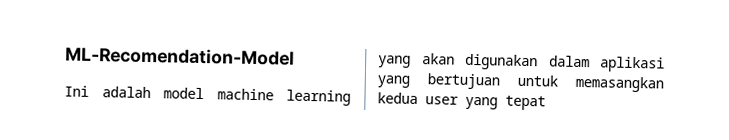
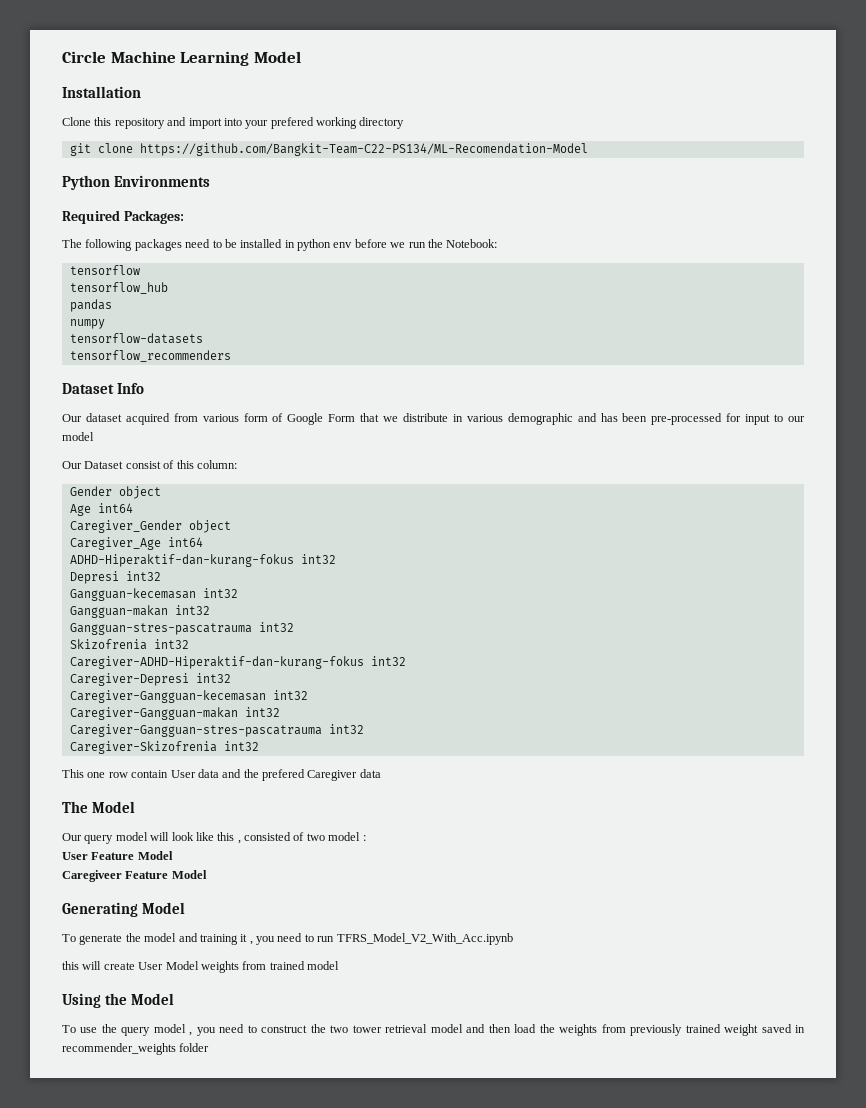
- ML-Recomendation-Model
- Ini adalah model machine learning yang akan digunakan dalam aplikasi yang bertujuan untuk memasangkan kedua user yang tepat
+ Circle Machine Learning Model
+ Installation
+ Clone this repository and import into your prefered working directory
+ git clone https://github.com/Bangkit-Team-C22-PS134/ML-Recomendation-Model
+ Python Environments
+ Required Packages:
+ The following packages need to be installed in python env before we run the Notebook:
+ tensorflow
+ tensorflow_hub
+ pandas
+ numpy
+ tensorflow-datasets
+ tensorflow_recommenders
+ Dataset Info
+ Our dataset acquired from various form of Google Form that we distribute in various demographic and has been pre-processed for input to our model
+ Our Dataset consist of this column:
+ Gender object
+ Age int64
+ Caregiver_Gender object
+ Caregiver_Age int64
+ ADHD-Hiperaktif-dan-kurang-fokus int32
+ Depresi int32
+ Gangguan-kecemasan int32
+ Gangguan-makan int32
+ Gangguan-stres-pascatrauma int32
+ Skizofrenia int32
+ Caregiver-ADHD-Hiperaktif-dan-kurang-fokus int32
+ Caregiver-Depresi int32
+ Caregiver-Gangguan-kecemasan int32
+ Caregiver-Gangguan-makan int32
+ Caregiver-Gangguan-stres-pascatrauma int32
+ Caregiver-Skizofrenia int32
+ This one row contain User data and the prefered Caregiver data
+ The Model
+ Our query model will look like this , consisted of two model :
+ User Feature Model
+ Caregiveer Feature Model
+ Generating Model
+ To generate the model and training it , you need to run TFRS_Model_V2_With_Acc.ipynb
+ this will create User Model weights from trained model
+ Using the Model
+ To use the query model , you need to construct the two tower retrieval model and then load the weights from previously trained weight saved in recommender_weights folder

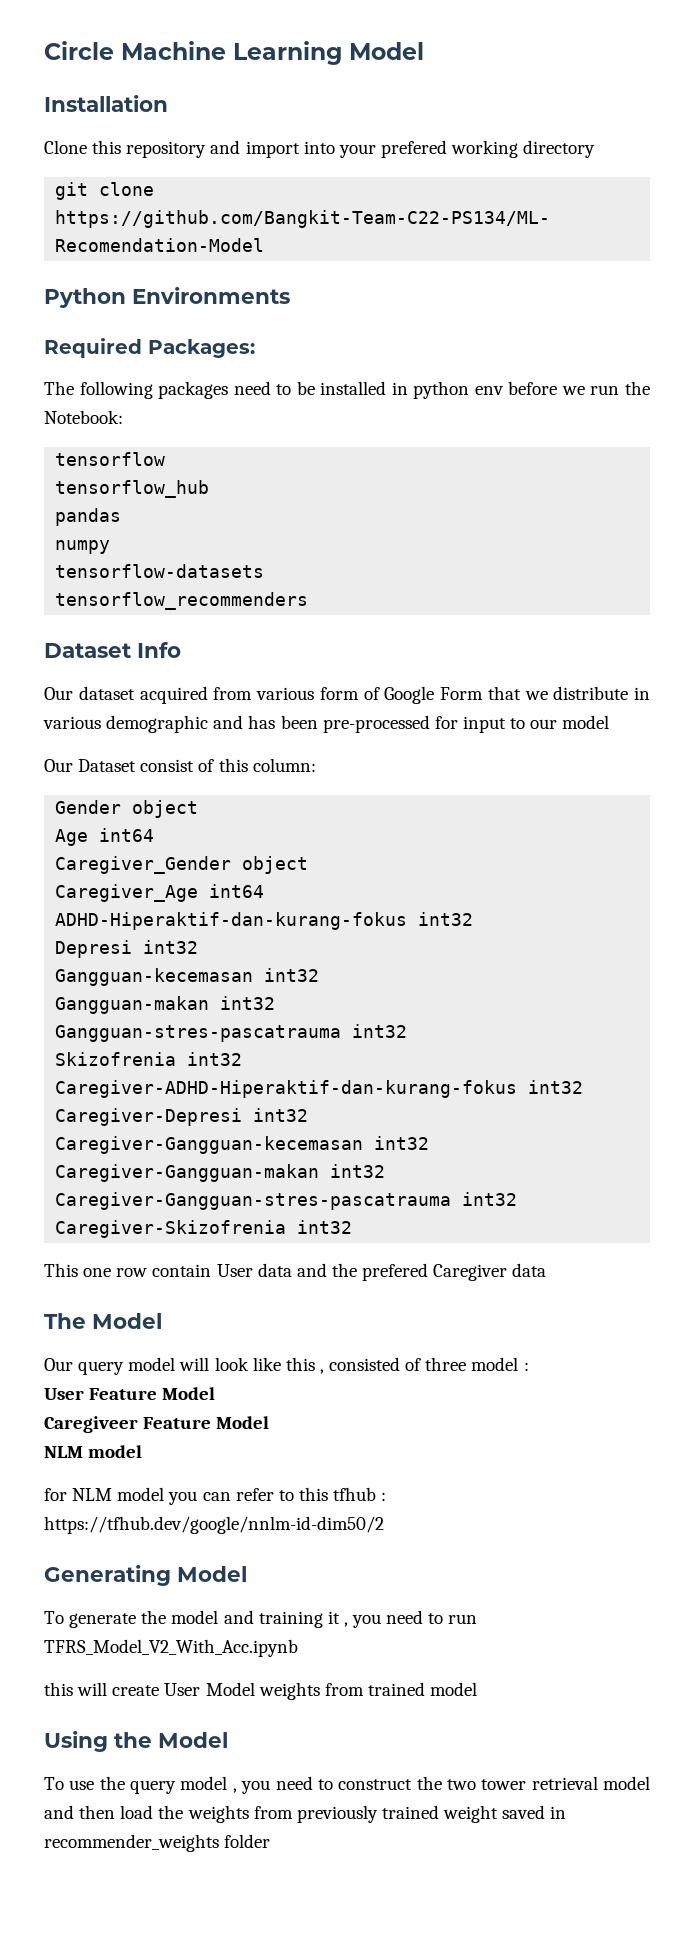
- Our query model will look like this , consisted of two model :
+ Our query model will look like this , consisted of three model :
  Caregiveer Feature Model
+ NLM model
+ for NLM model you can refer to this tfhub : https://tfhub.dev/google/nnlm-id-dim50/2

